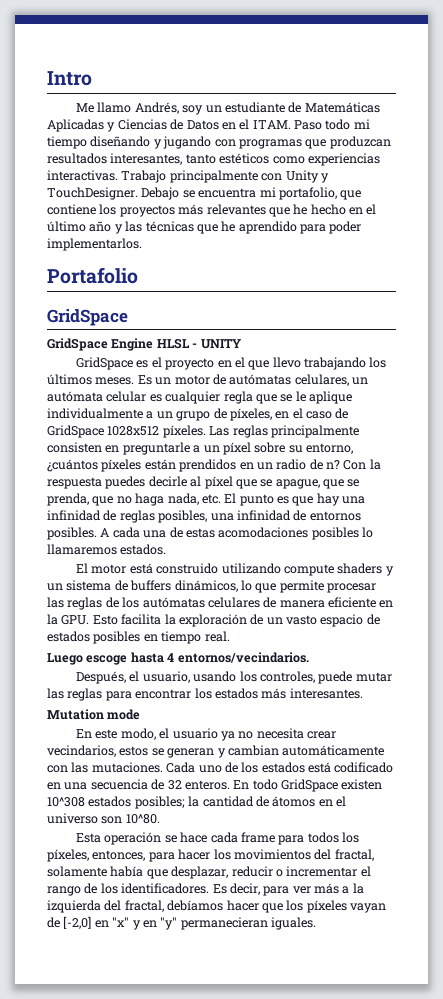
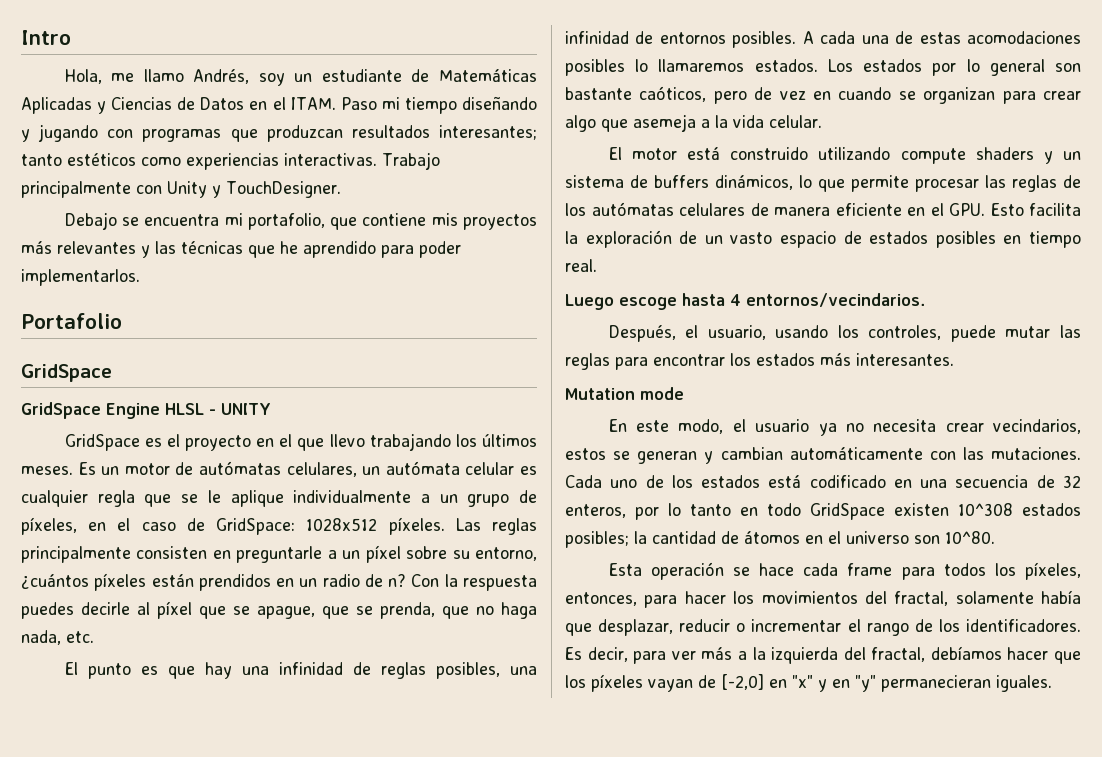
- Me llamo Andrés, soy un estudiante de Matemáticas Aplicadas y Ciencias de Datos en el ITAM.
+ Hola, me llamo Andrés, soy un estudiante de Matemáticas Aplicadas y Ciencias de Datos en el ITAM.
- Paso todo mi tiempo diseñando y jugando con programas que produzcan resultados interesantes, tanto estéticos como experiencias interactivas.
+ Paso mi tiempo diseñando y jugando con programas que produzcan resultados interesantes; tanto estéticos como experiencias interactivas.
- Trabajo principalmente con Unity y TouchDesigner. Debajo se encuentra mi portafolio, que contiene los proyectos más relevantes que he hecho en el último año y las técnicas que he aprendido para poder implementarlos.
+ Trabajo principalmente con Unity y TouchDesigner.
+ Debajo se encuentra mi portafolio, que contiene mis proyectos más relevantes y las técnicas que he aprendido para poder implementarlos.
- Es un motor de autómatas celulares, un autómata celular es cualquier regla que se le aplique individualmente a un grupo de píxeles, en el caso de GridSpace 1028x512 píxeles.
+ Es un motor de autómatas celulares, un autómata celular es cualquier regla que se le aplique individualmente a un grupo de píxeles, en el caso de GridSpace: 1028x512 píxeles.
- Con la respuesta puedes decirle al píxel que se apague, que se prenda, que no haga nada, etc. El punto es que hay una infinidad de reglas posibles, una infinidad de entornos posibles.
+ Con la respuesta puedes decirle al píxel que se apague, que se prenda, que no haga nada, etc.
+ El punto es que hay una infinidad de reglas posibles, una infinidad de entornos posibles.
+ Los estados por lo general son bastante caóticos, pero de vez en cuando se organizan para crear algo que asemeja a la vida celular.
- El motor está construido utilizando compute shaders y un sistema de buffers dinámicos, lo que permite procesar las reglas de los autómatas celulares de manera eficiente en la GPU. Esto facilita la exploración de un vasto espacio de estados posibles en tiempo real.
+ El motor está construido utilizando compute shaders y un sistema de buffers dinámicos, lo que permite procesar las reglas de los autómatas celulares de manera eficiente en el GPU. Esto facilita la exploración de un vasto espacio de estados posibles en tiempo real.
- Cada uno de los estados está codificado en una secuencia de 32 enteros. En todo GridSpace existen 10^308 estados posibles; la cantidad de átomos en el universo son 10^80.
+ Cada uno de los estados está codificado en una secuencia de 32 enteros, por lo tanto en todo GridSpace existen 10^308 estados posibles; la cantidad de átomos en el universo son 10^80.

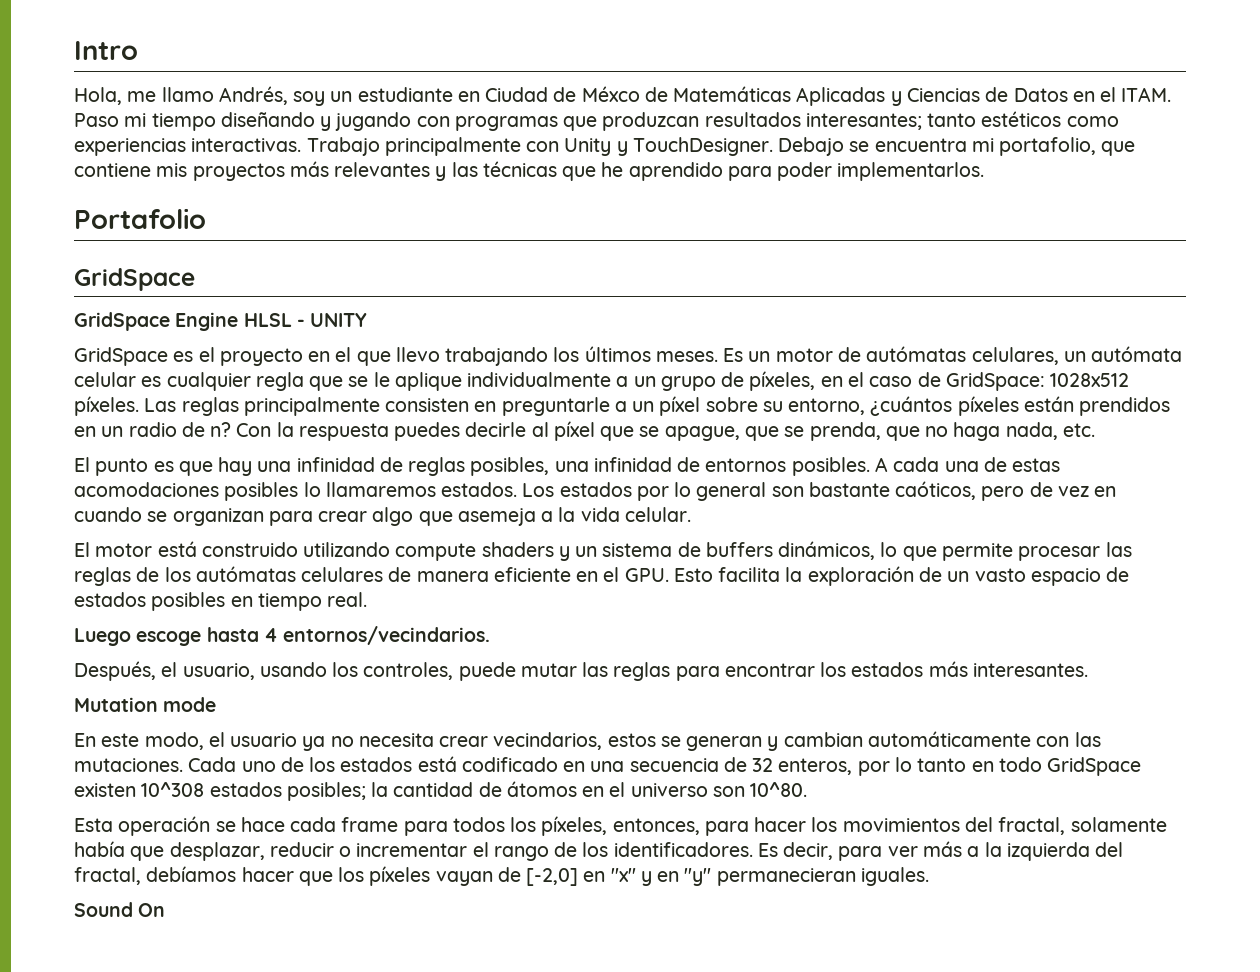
- Hola, me llamo Andrés, soy un estudiante de Matemáticas Aplicadas y Ciencias de Datos en el ITAM.
+ Hola, me llamo Andrés, soy un estudiante en Ciudad de Méxco de Matemáticas Aplicadas y Ciencias de Datos en el ITAM.
- Trabajo principalmente con Unity y TouchDesigner.
- Debajo se encuentra mi portafolio, que contiene mis proyectos más relevantes y las técnicas que he aprendido para poder implementarlos.
+ Trabajo principalmente con Unity y TouchDesigner. Debajo se encuentra mi portafolio, que contiene mis proyectos más relevantes y las técnicas que he aprendido para poder implementarlos.
+ Sound On

